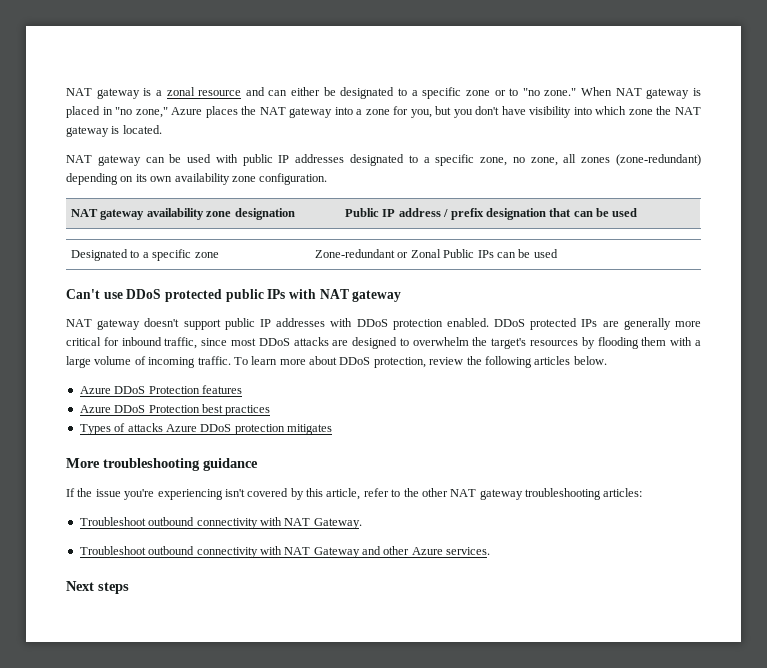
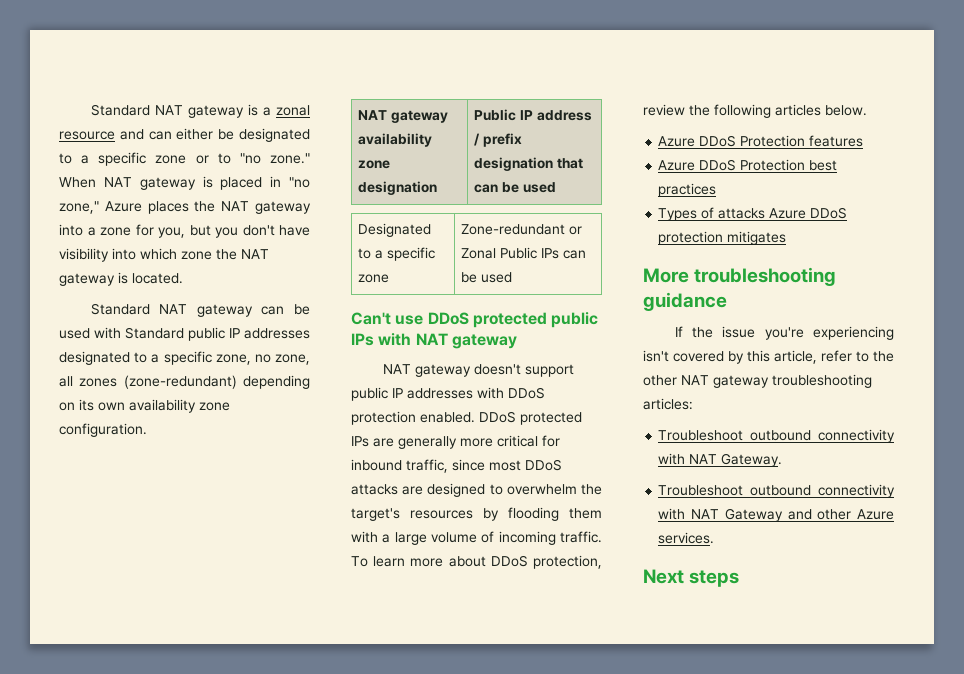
- NAT gateway is a zonal resource and can either be designated to a specific zone or to "no zone."
+ Standard NAT gateway is a zonal resource and can either be designated to a specific zone or to "no zone."
- NAT gateway can be used with public IP addresses designated to a specific zone, no zone, all zones (zone-redundant) depending on its own availability zone configuration.
+ Standard NAT gateway can be used with Standard public IP addresses designated to a specific zone, no zone, all zones (zone-redundant) depending on its own availability zone configuration.

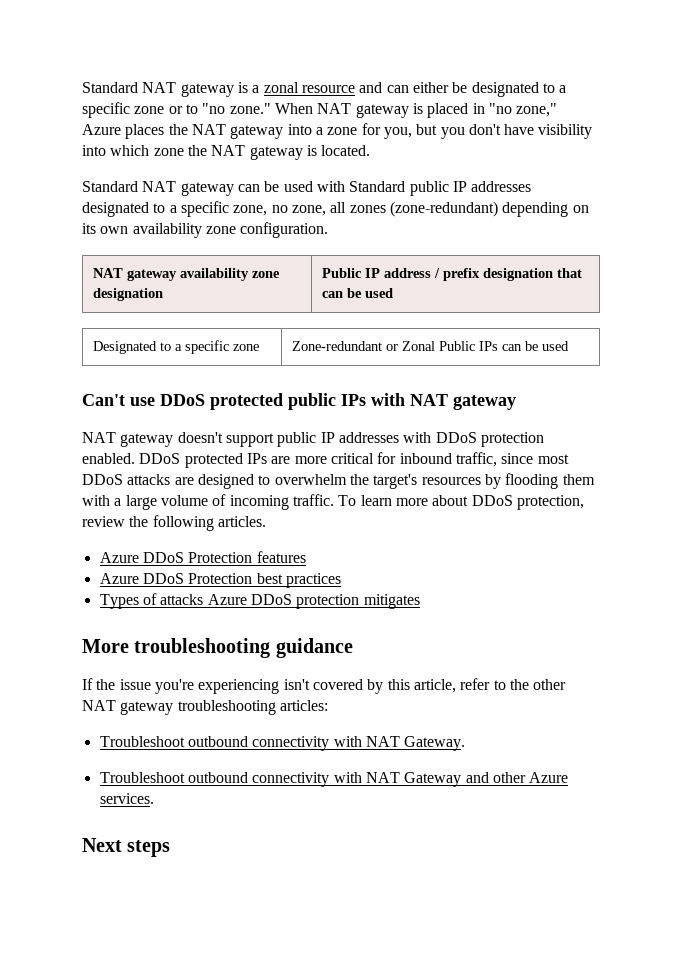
- DDoS protected IPs are generally more critical for inbound traffic, since most DDoS attacks are designed to overwhelm the target's resources by flooding them with a large volume of incoming traffic.
+ DDoS protected IPs are more critical for inbound traffic, since most DDoS attacks are designed to overwhelm the target's resources by flooding them with a large volume of incoming traffic.
- To learn more about DDoS protection, review the following articles below.
+ To learn more about DDoS protection, review the following articles.

